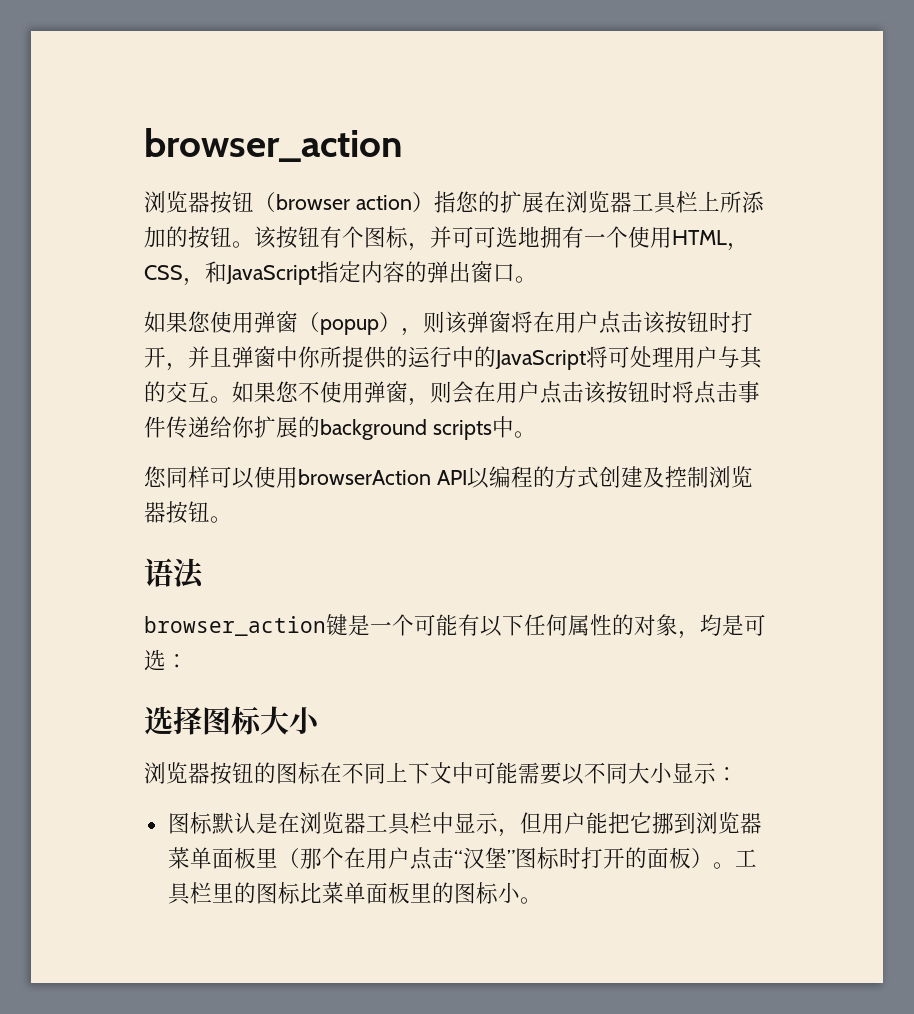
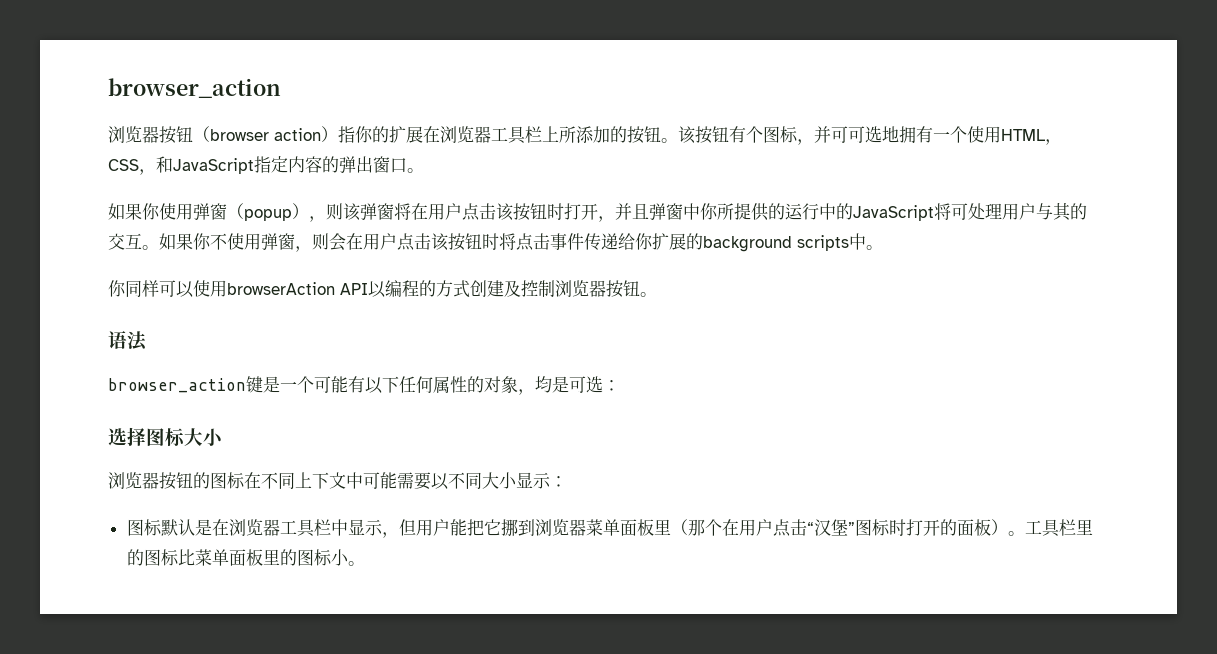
- 浏览器按钮（browser action）指您的扩展在浏览器工具栏上所添加的按钮。
+ 浏览器按钮（browser action）指你的扩展在浏览器工具栏上所添加的按钮。
- 如果您使用弹窗（popup），则该弹窗将在用户点击该按钮时打开，并且弹窗中你所提供的运行中的JavaScript将可处理用户与其的交互。
+ 如果你使用弹窗（popup），则该弹窗将在用户点击该按钮时打开，并且弹窗中你所提供的运行中的JavaScript将可处理用户与其的交互。
- 如果您不使用弹窗，则会在用户点击该按钮时将点击事件传递给你扩展的background scripts中。
+ 如果你不使用弹窗，则会在用户点击该按钮时将点击事件传递给你扩展的background scripts中。
- 您同样可以使用browserAction API以编程的方式创建及控制浏览器按钮。
+ 你同样可以使用browserAction API以编程的方式创建及控制浏览器按钮。

